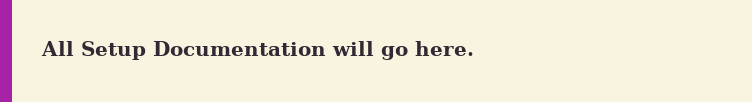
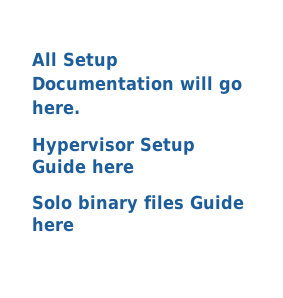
+ Hypervisor Setup Guide here
+ Solo binary files Guide here

